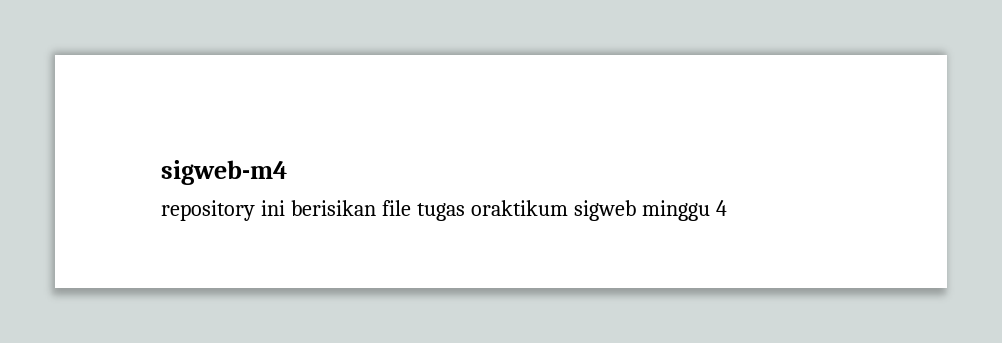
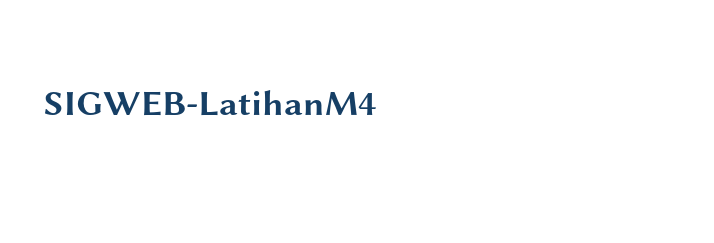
- sigweb-m4
- repository ini berisikan file tugas oraktikum sigweb minggu 4
+ SIGWEB-LatihanM4

